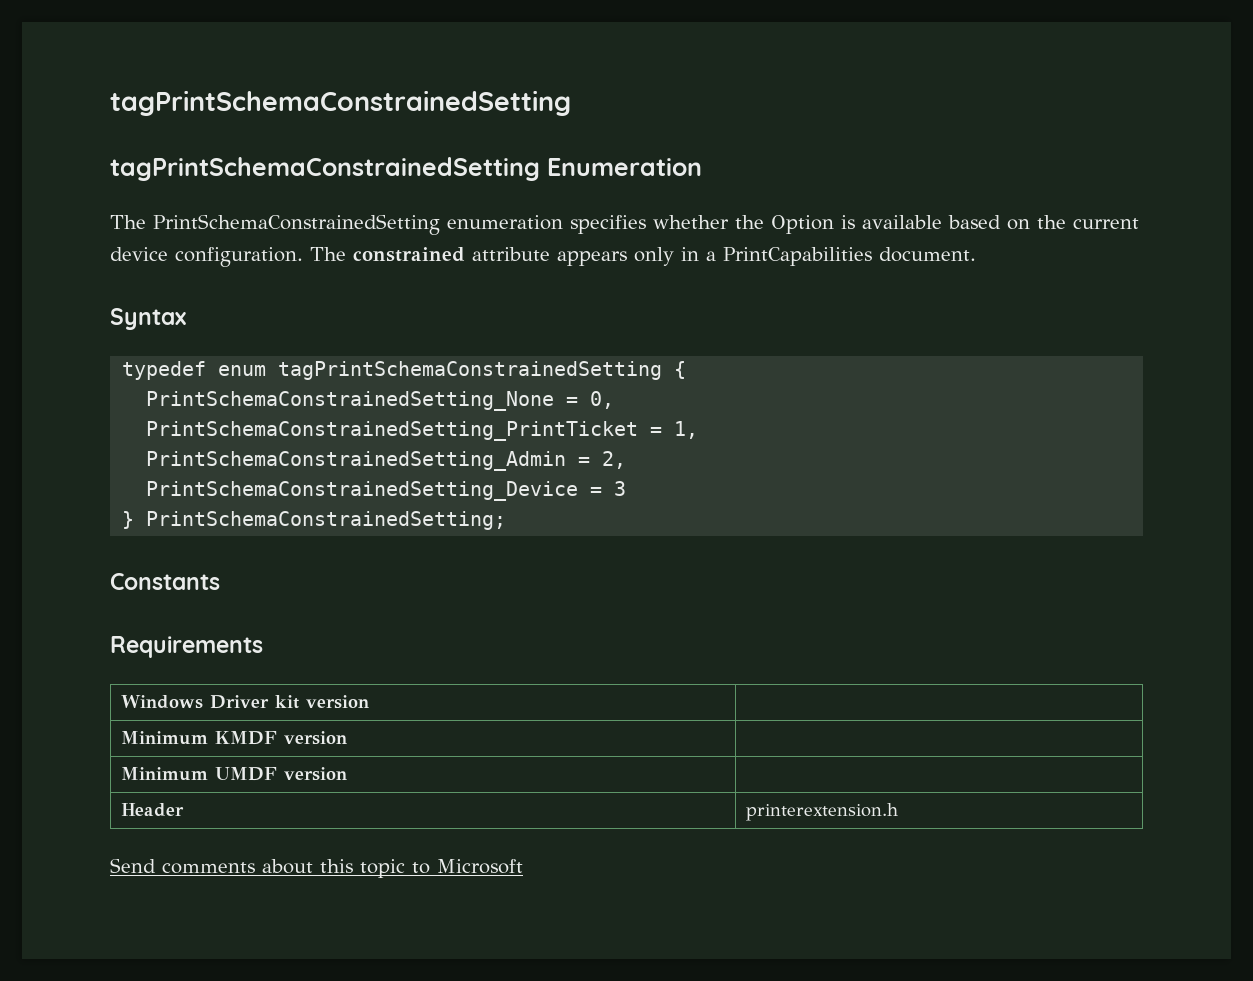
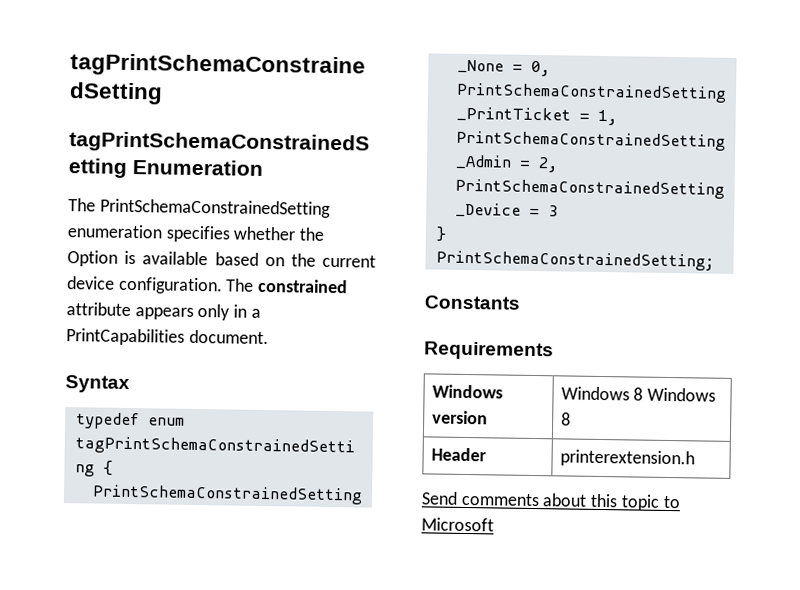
- Windows Driver kit version |
- Minimum KMDF version |
- Minimum UMDF version |
+ Windows version | Windows 8 Windows 8

